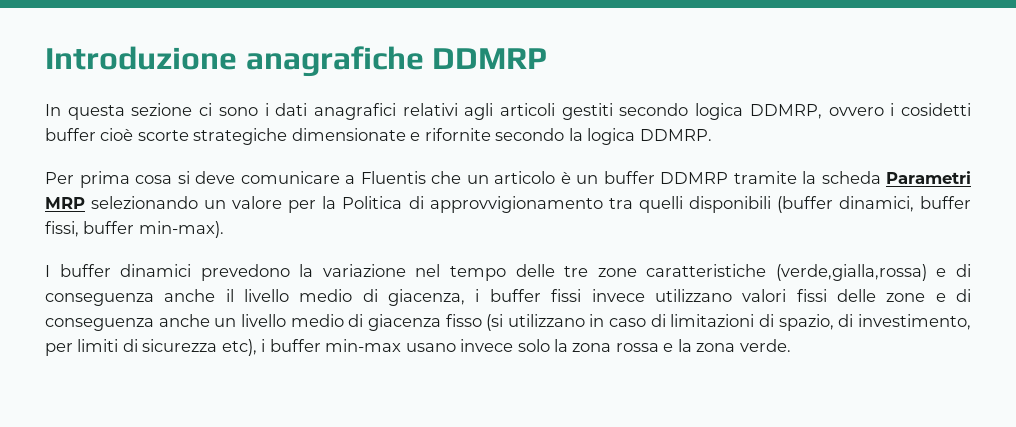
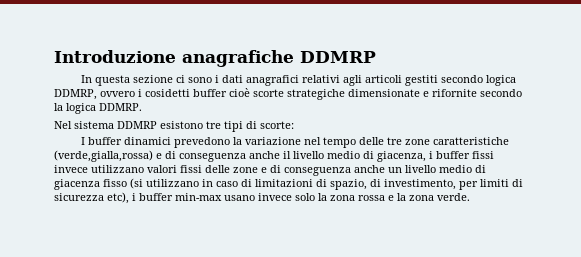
- Per prima cosa si deve comunicare a Fluentis che un articolo è un buffer DDMRP tramite la scheda Parametri MRP selezionando un valore per la Politica di approvvigionamento tra quelli disponibili (buffer dinamici, buffer fissi, buffer min-max).
+ Nel sistema DDMRP esistono tre tipi di scorte:

